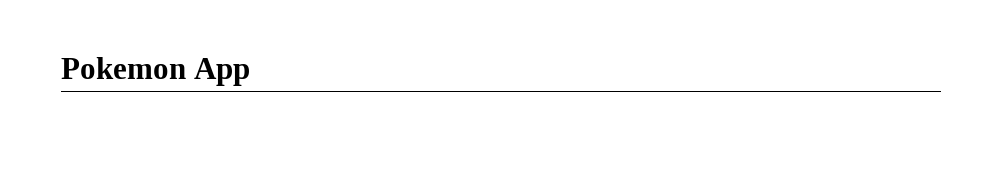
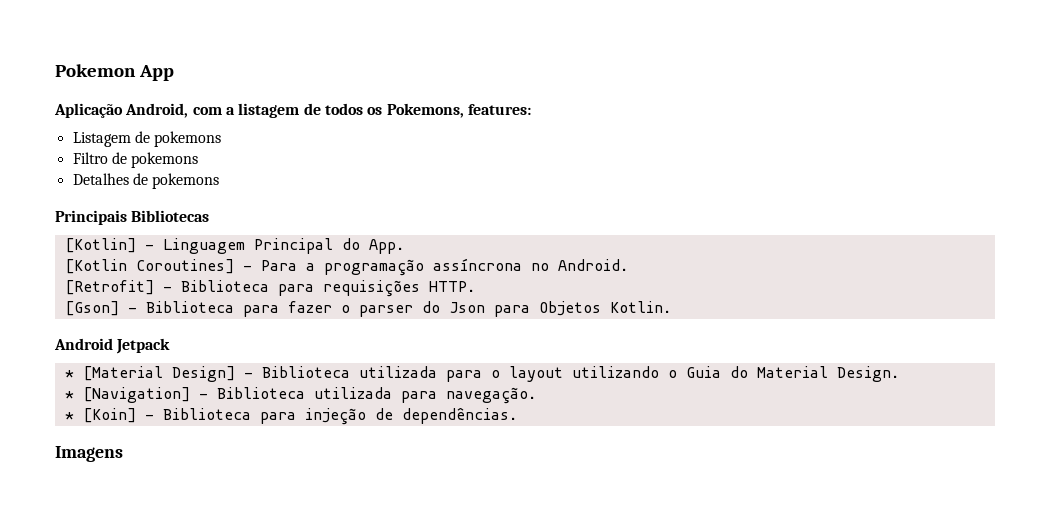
+ Aplicação Android, com a listagem de todos os Pokemons, features:
+ Listagem de pokemons
+ Filtro de pokemons
+ Detalhes de pokemons
+ Principais Bibliotecas
+ [Kotlin] - Linguagem Principal do App.
+ [Kotlin Coroutines] - Para a programação assíncrona no Android.
+ [Retrofit] - Biblioteca para requisições HTTP.
+ [Gson] - Biblioteca para fazer o parser do Json para Objetos Kotlin.
+ Android Jetpack
+ * [Material Design] - Biblioteca utilizada para o layout utilizando o Guia do Material Design.
+ * [Navigation] - Biblioteca utilizada para navegação.
+ * [Koin] - Biblioteca para injeção de dependências.
+ Imagens

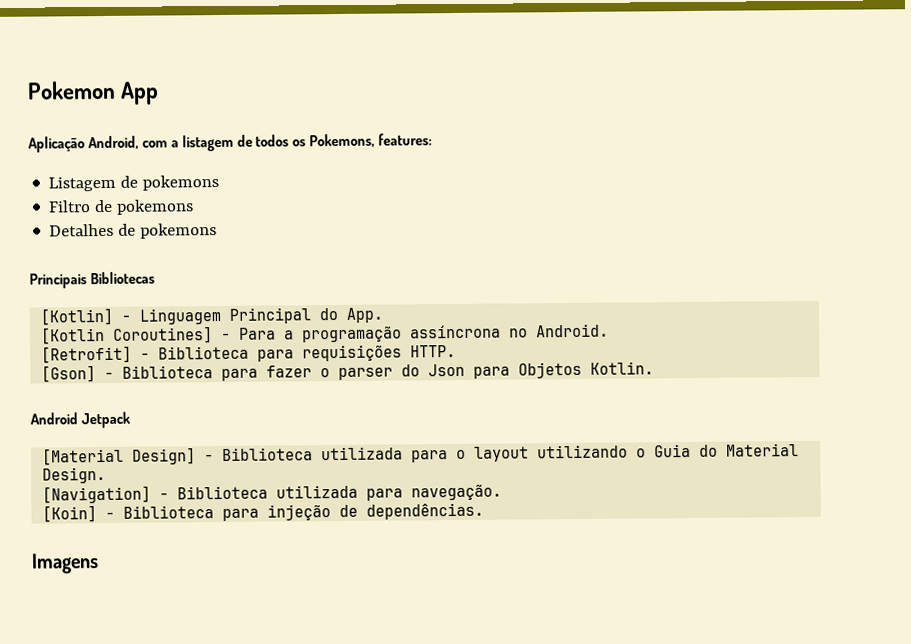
- * [Material Design] - Biblioteca utilizada para o layout utilizando o Guia do Material Design.
+ [Material Design] - Biblioteca utilizada para o layout utilizando o Guia do Material Design.
- * [Navigation] - Biblioteca utilizada para navegação.
+ [Navigation] - Biblioteca utilizada para navegação.
- * [Koin] - Biblioteca para injeção de dependências.
+ [Koin] - Biblioteca para injeção de dependências.

